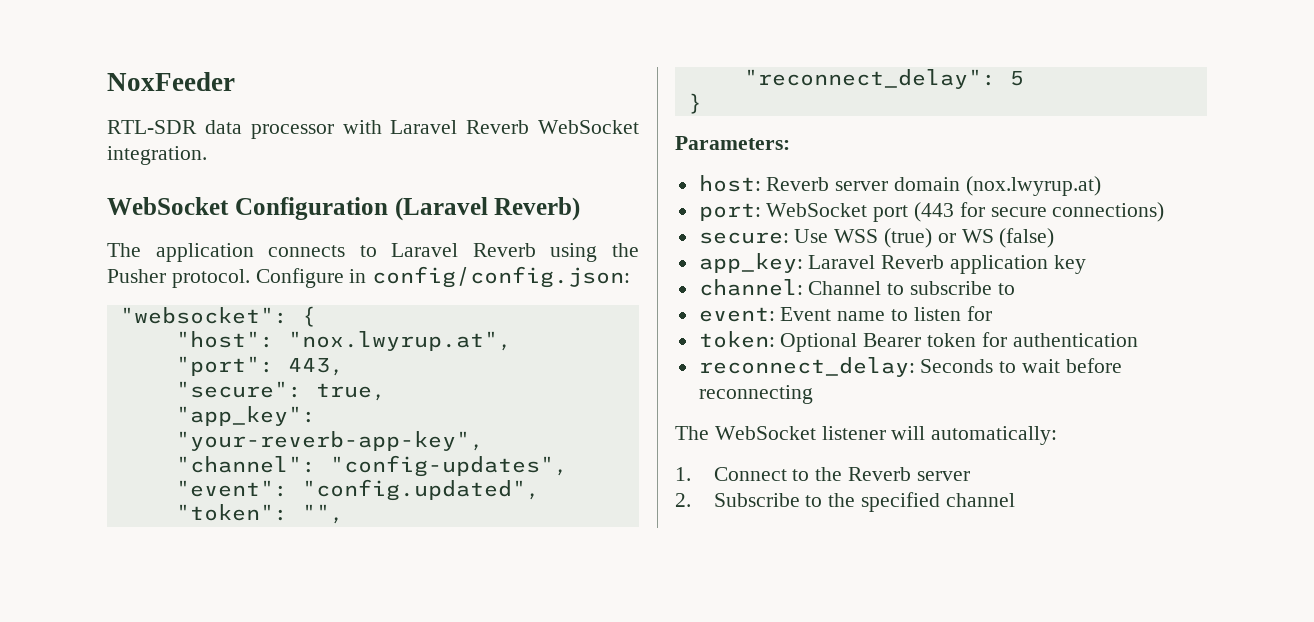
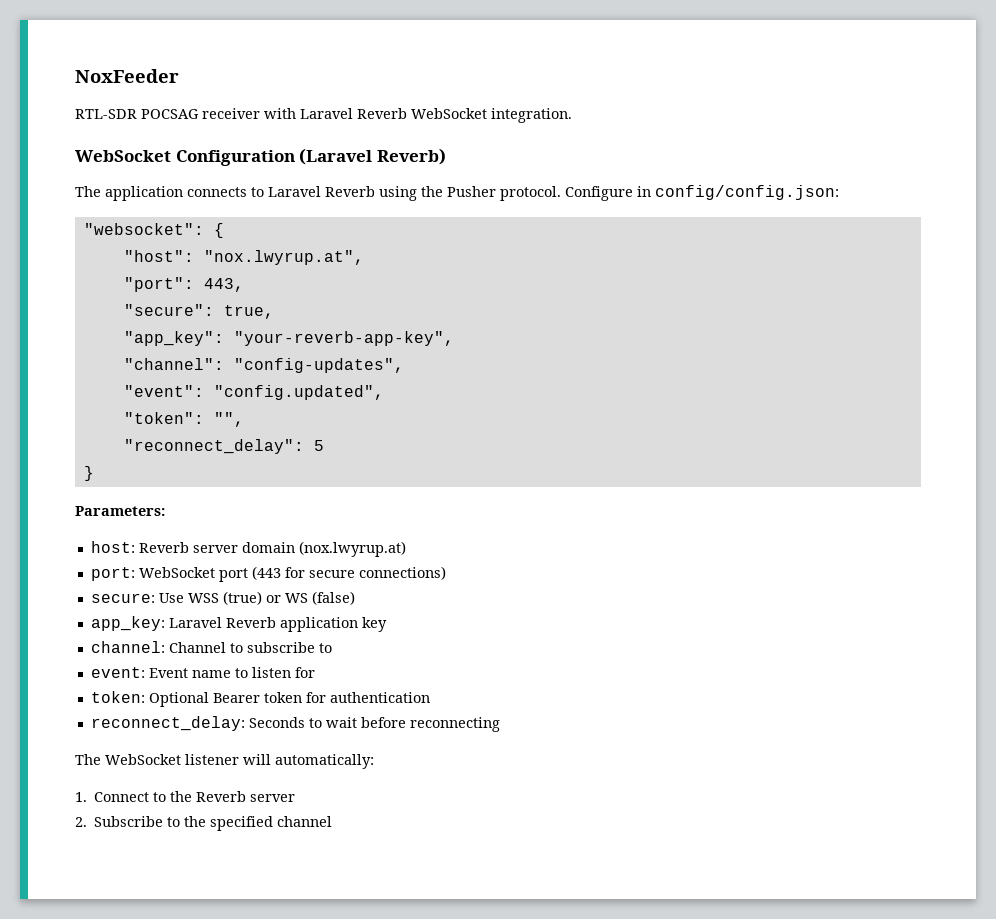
- RTL-SDR data processor with Laravel Reverb WebSocket integration.
+ RTL-SDR POCSAG receiver with Laravel Reverb WebSocket integration.

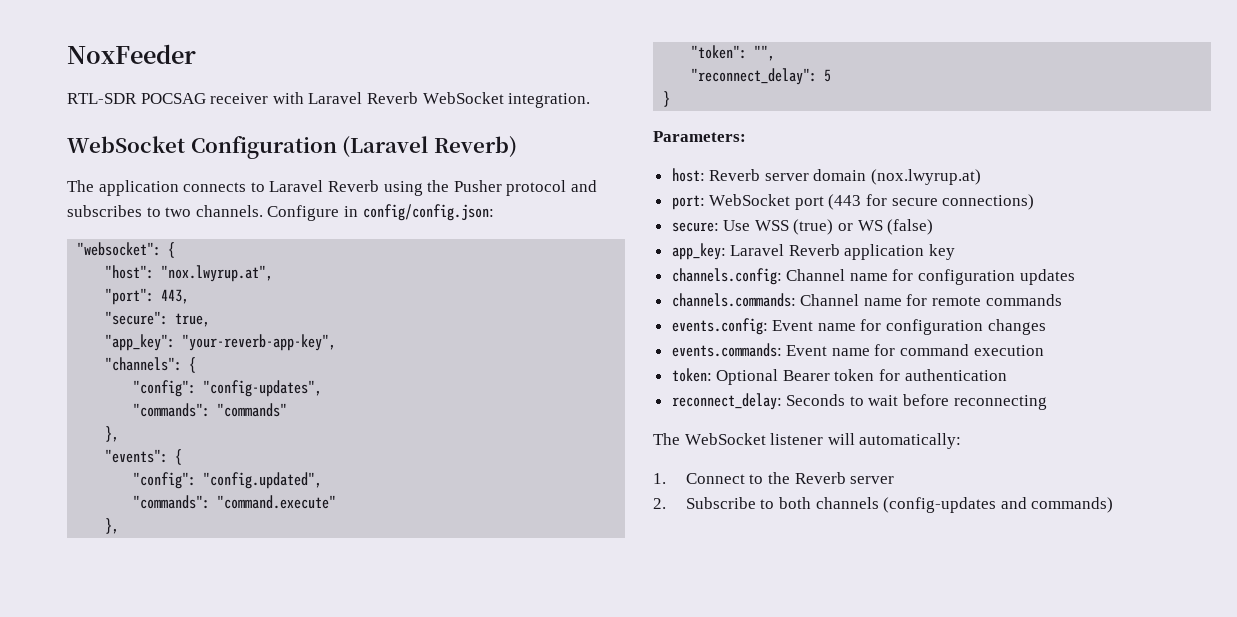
- The application connects to Laravel Reverb using the Pusher protocol.
+ The application connects to Laravel Reverb using the Pusher protocol and subscribes to two channels.
- "channel": "config-updates",
- "event": "config.updated",
+ "channels": {
+ "config": "config-updates",
+ "commands": "commands"
+ },
+ "events": {
+ "config": "config.updated",
+ "commands": "command.execute"
+ },
- channel: Channel to subscribe to
- event: Event name to listen for
+ channels.config: Channel name for configuration updates
+ channels.commands: Channel name for remote commands
+ events.config: Event name for configuration changes
+ events.commands: Event name for command execution
- 2. Subscribe to the specified channel
+ 2. Subscribe to both channels (config-updates and commands)

